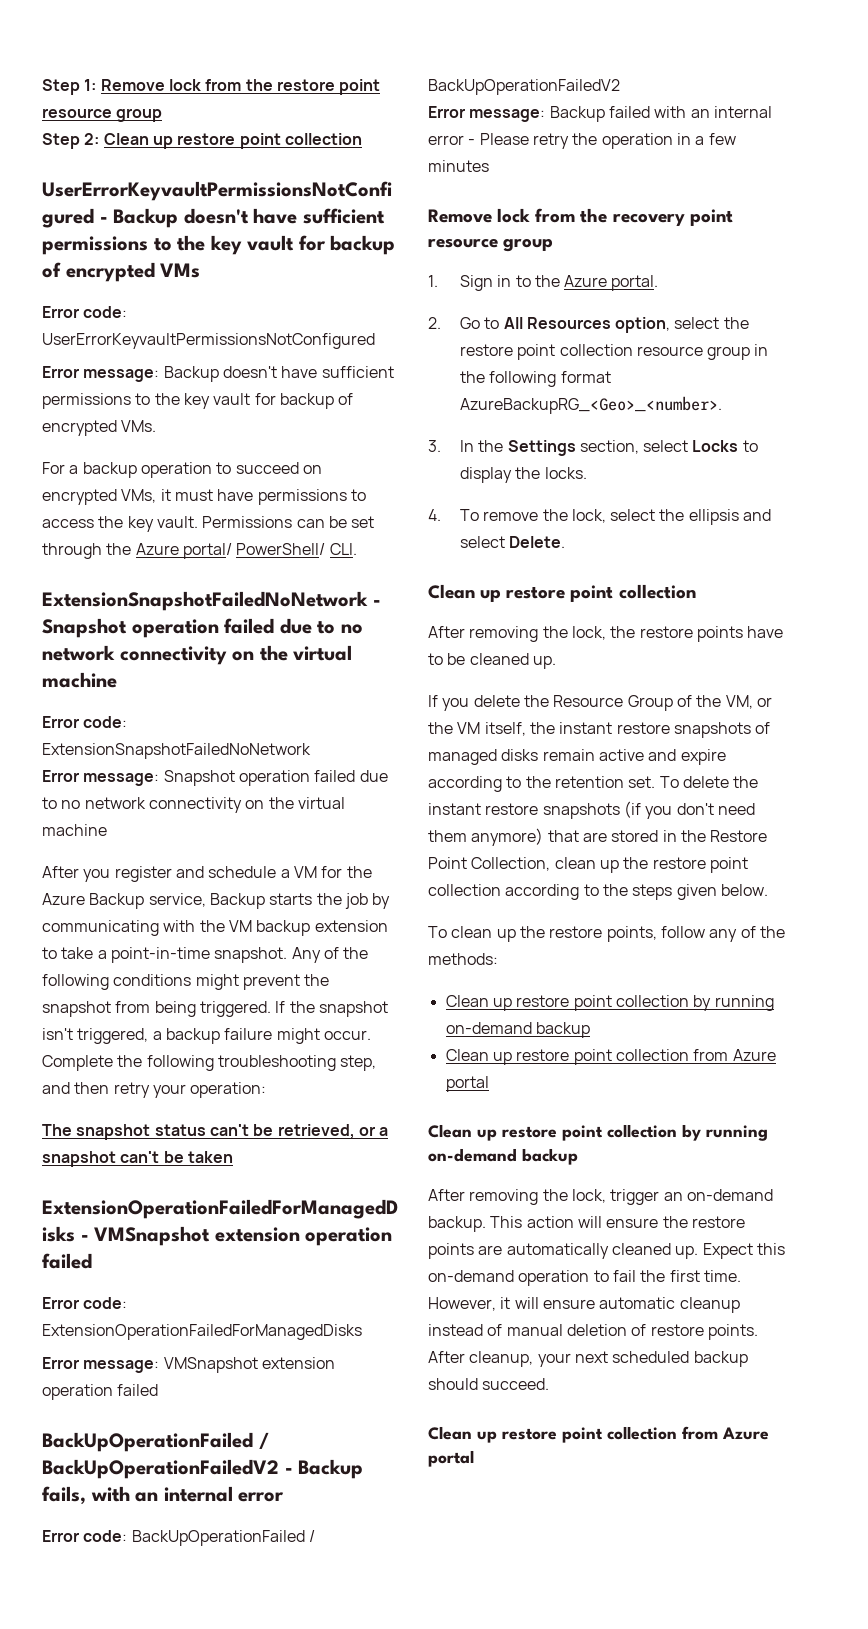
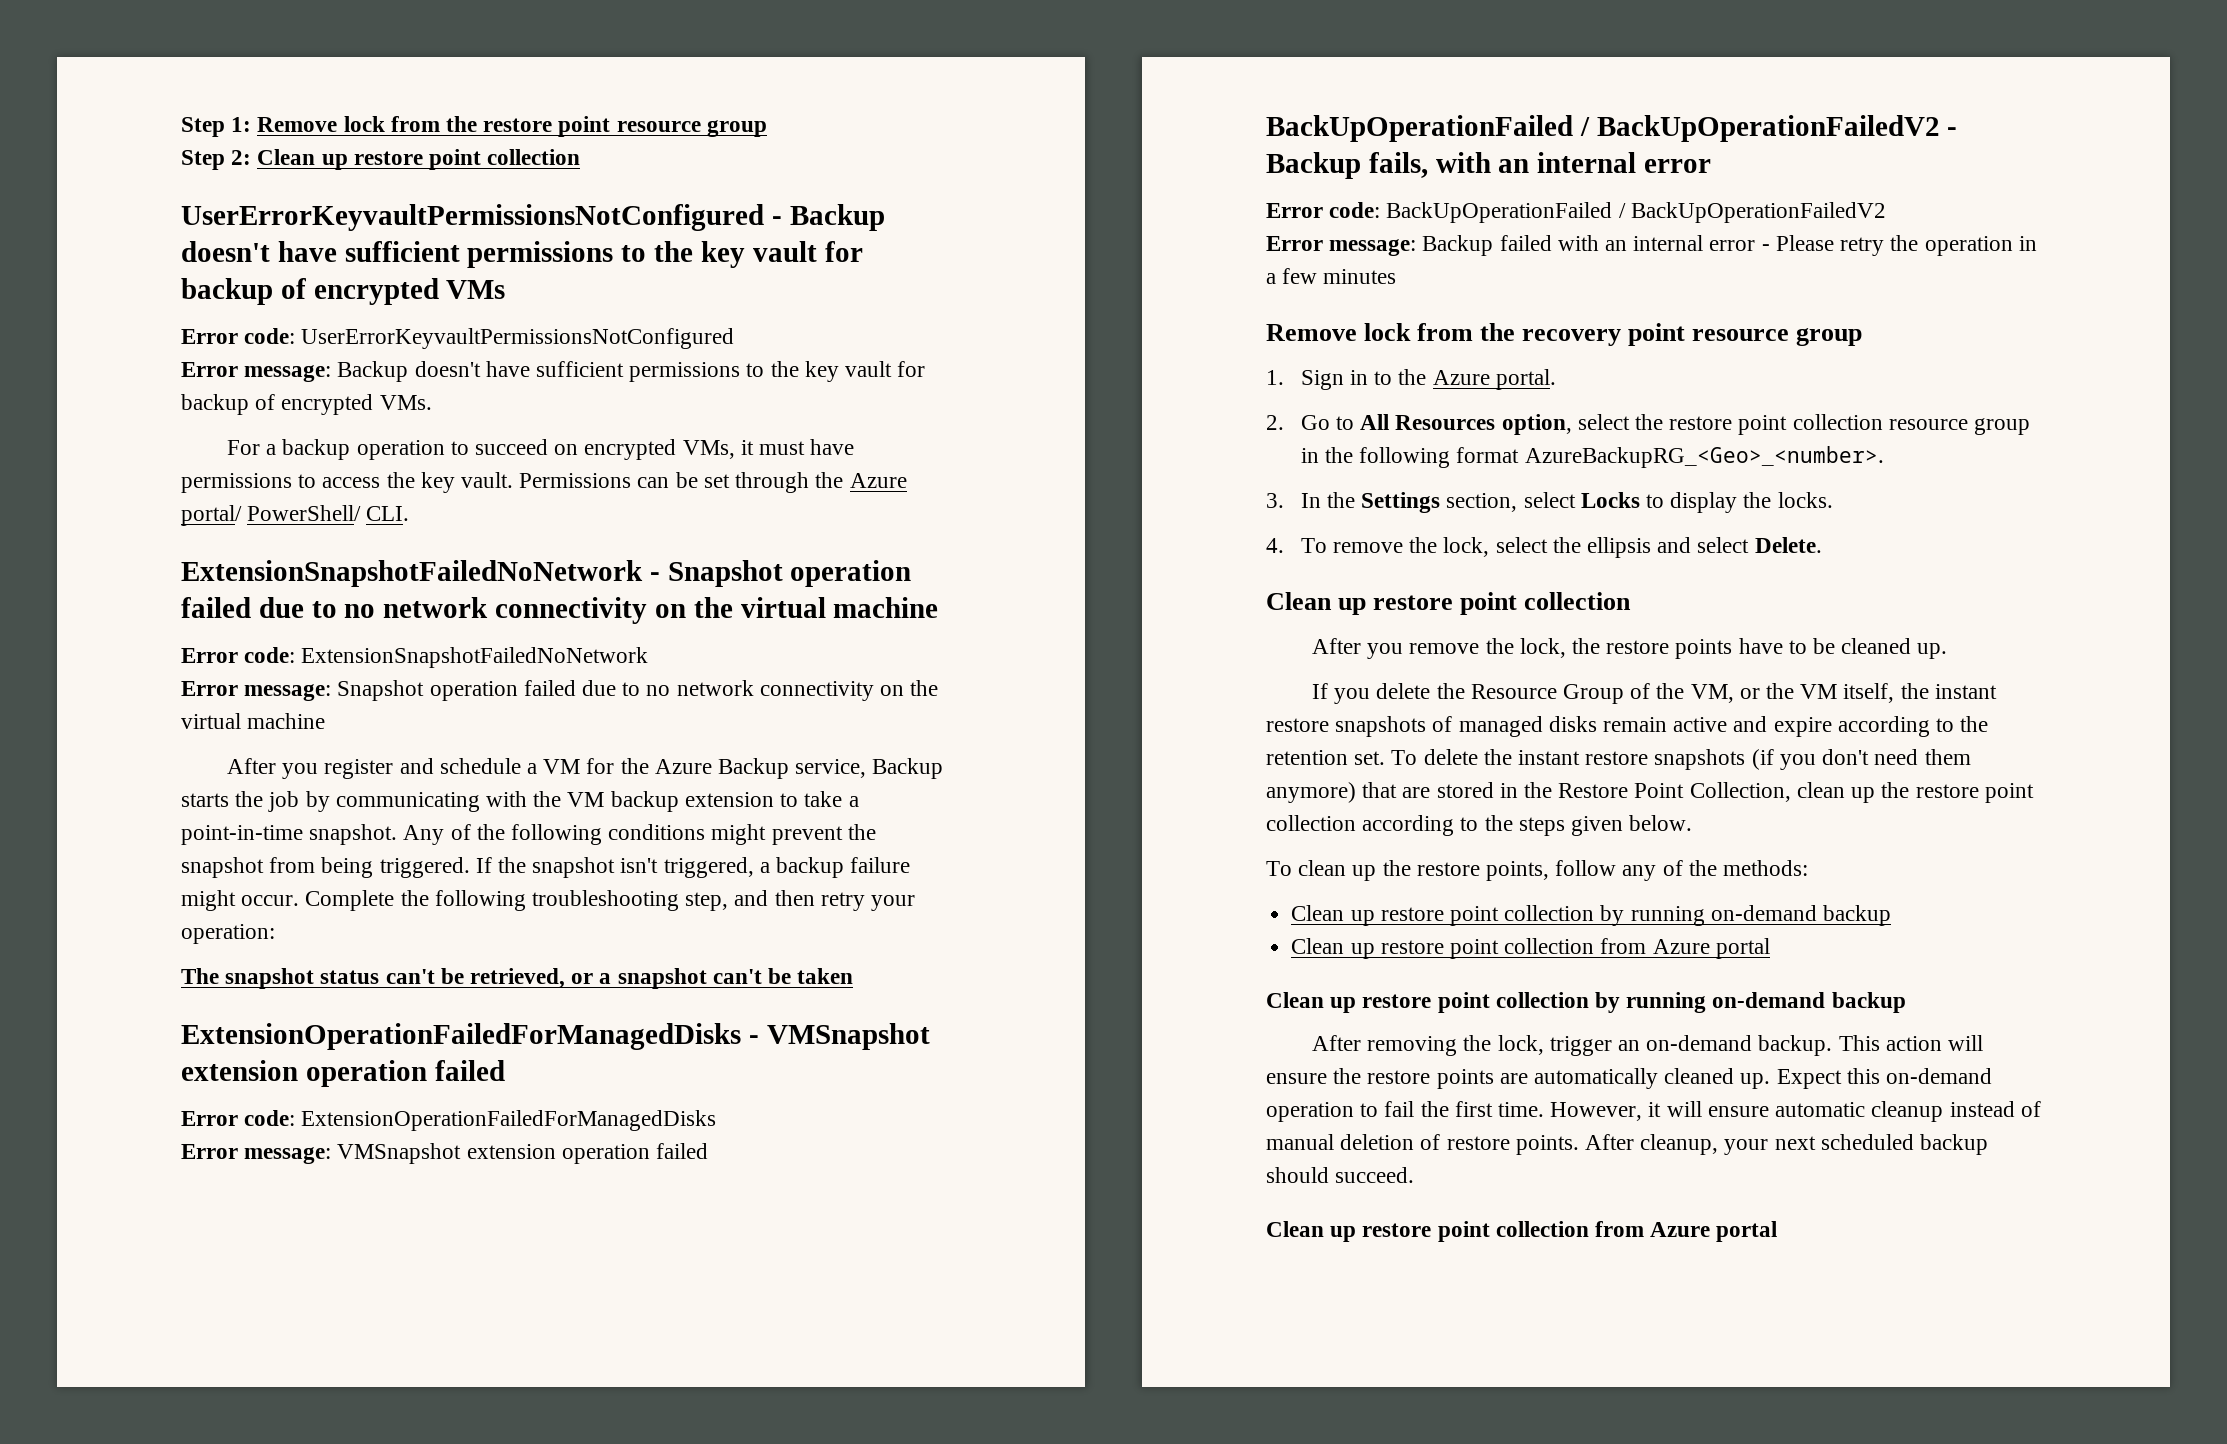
- After removing the lock, the restore points have to be cleaned up.
+ After you remove the lock, the restore points have to be cleaned up.

